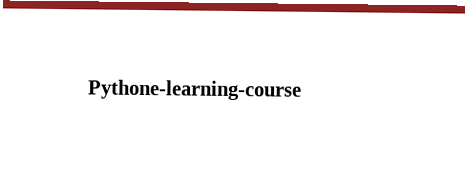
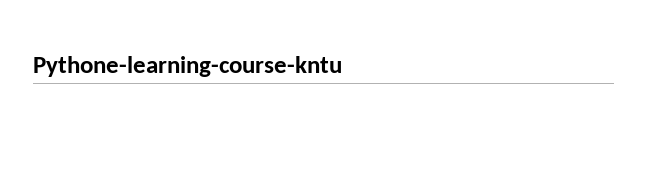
- Pythone-learning-course
+ Pythone-learning-course-kntu

